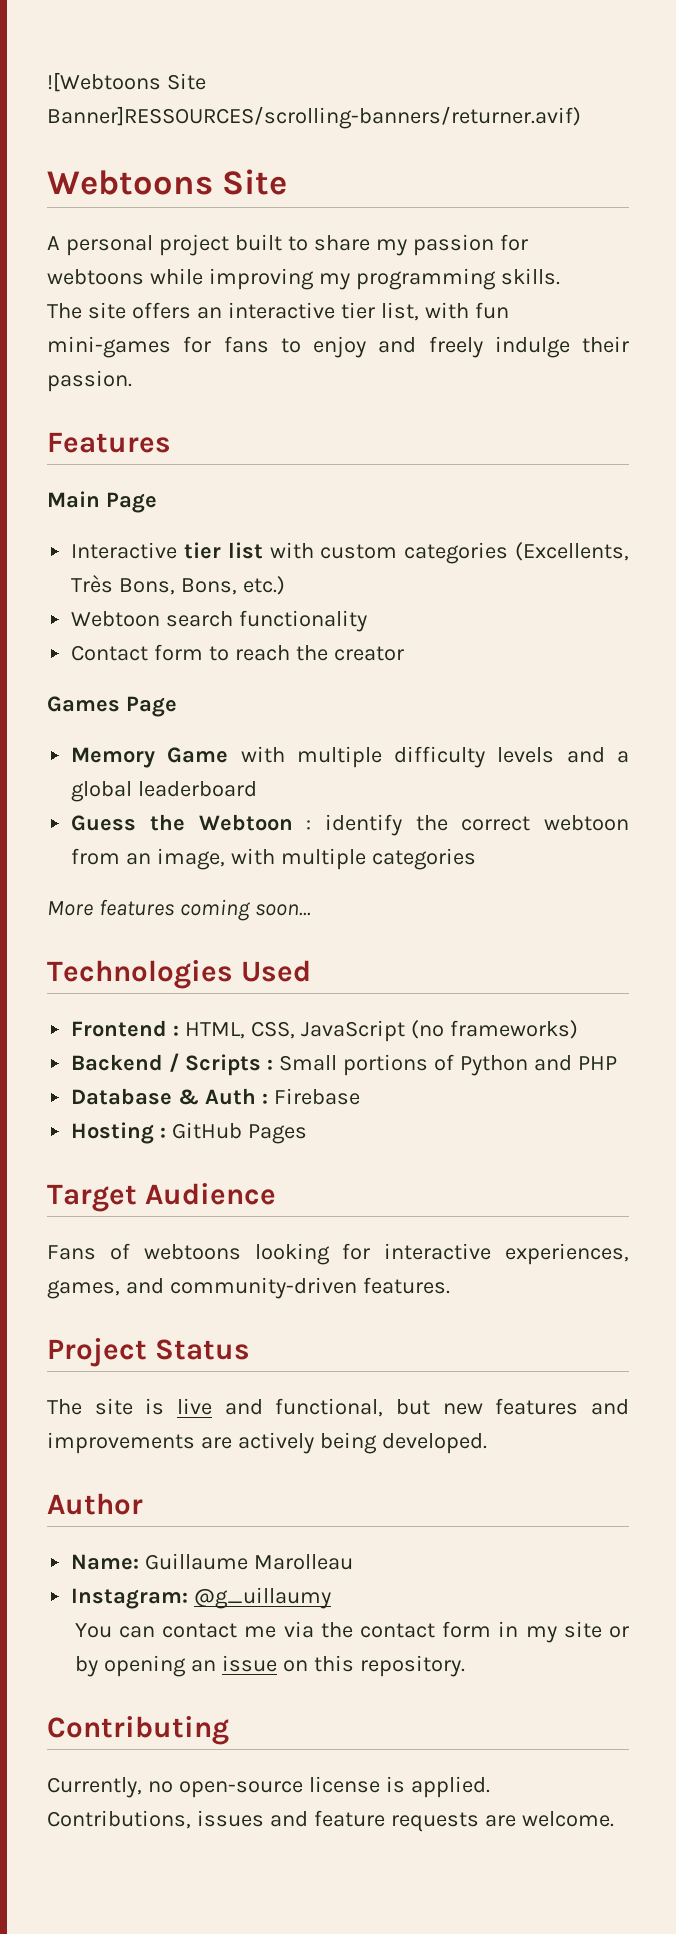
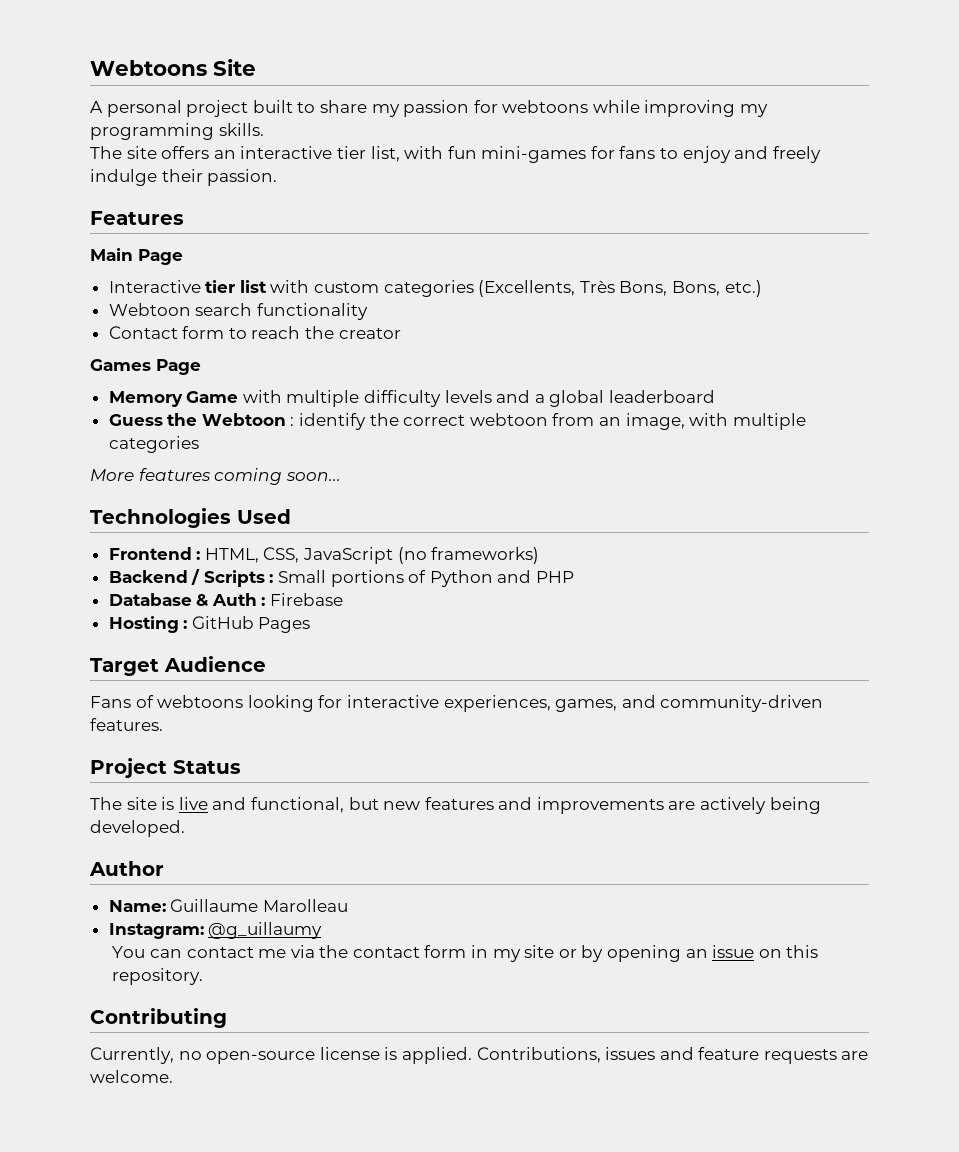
- ![Webtoons Site Banner]RESSOURCES/scrolling-banners/returner.avif)

